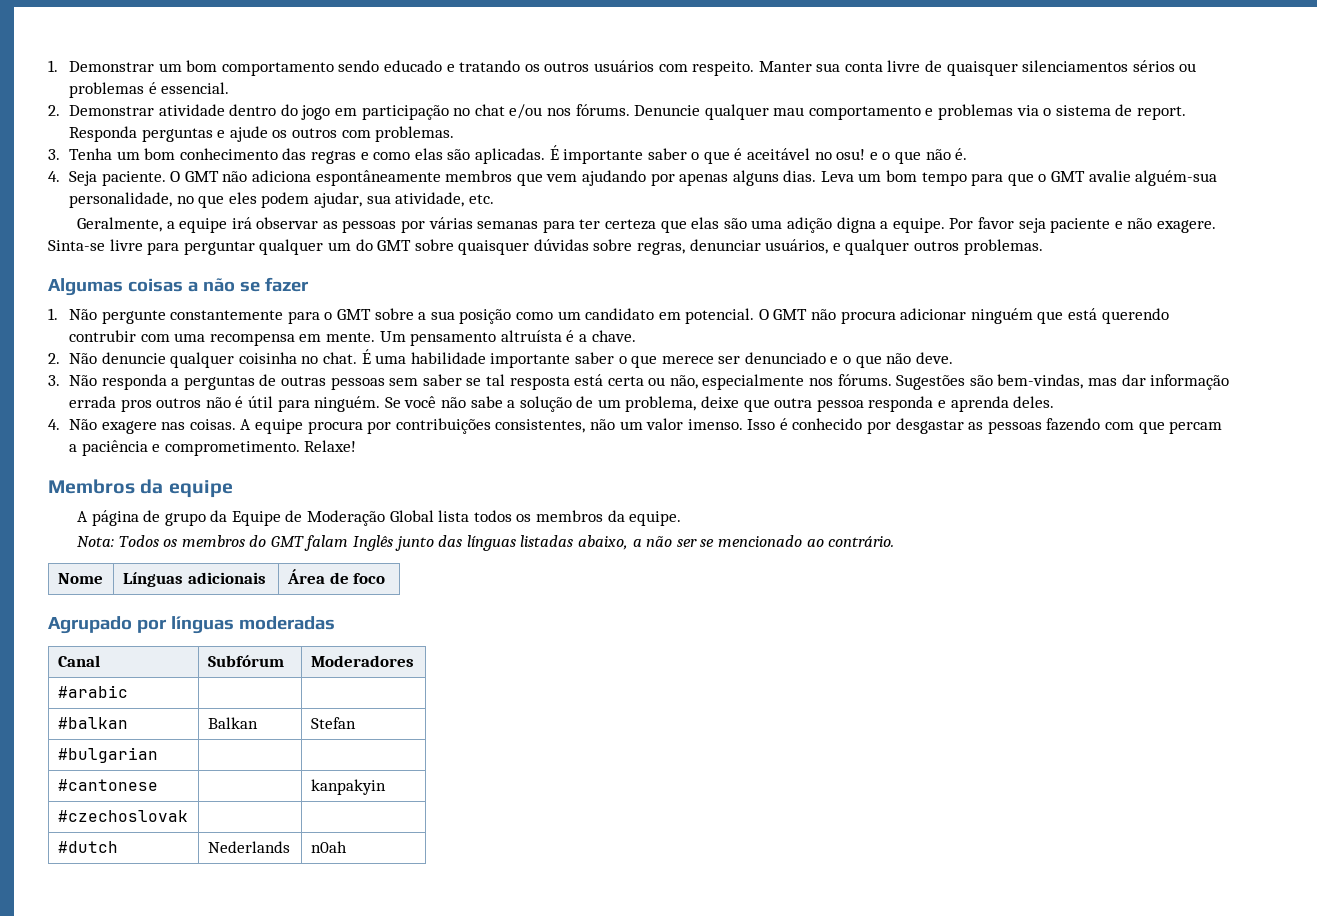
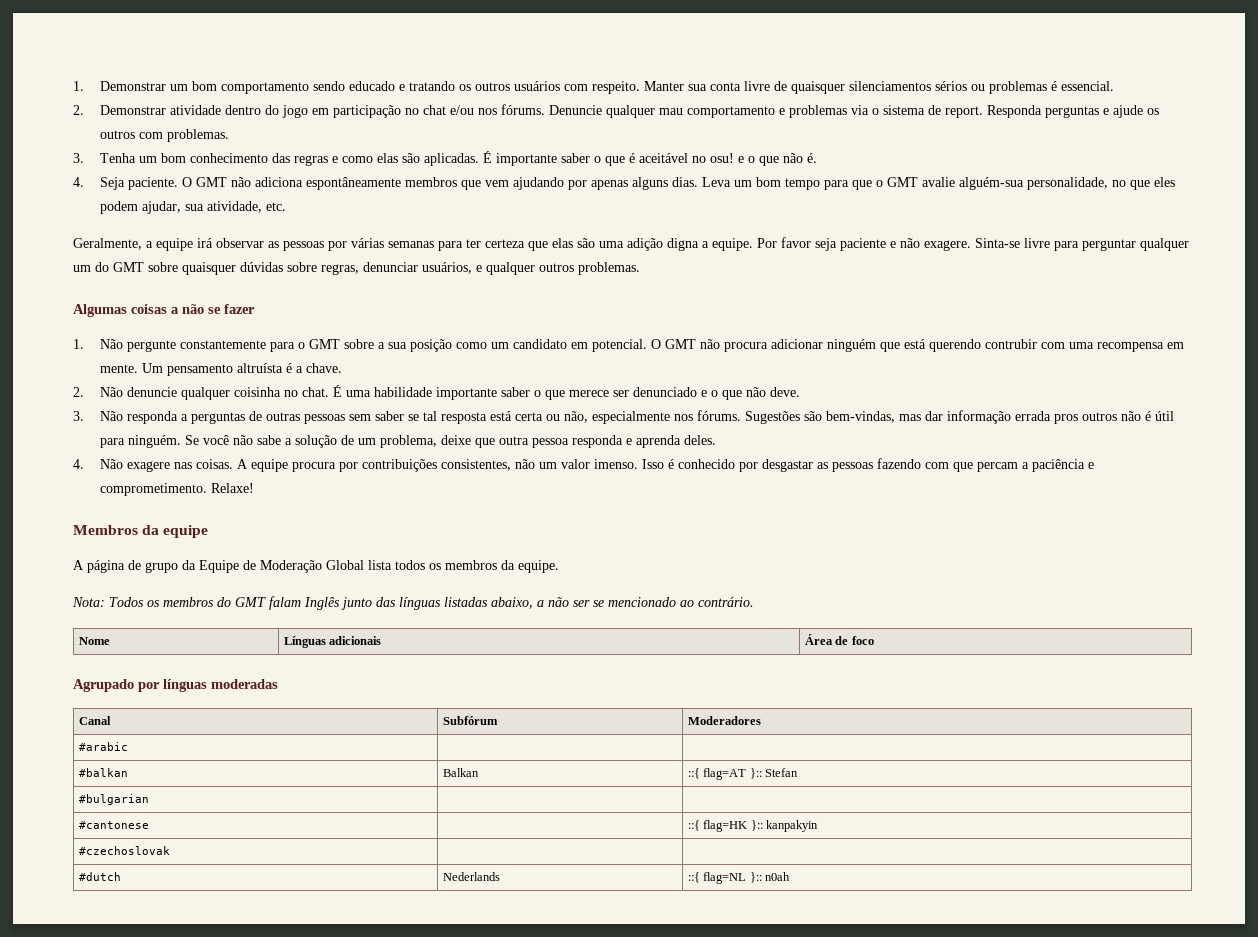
- #balkan | Balkan | Stefan
+ #balkan | Balkan | ::{ flag=AT }:: Stefan
- #cantonese | | kanpakyin
+ #cantonese | | ::{ flag=HK }:: kanpakyin
- #dutch | Nederlands | n0ah
+ #dutch | Nederlands | ::{ flag=NL }:: n0ah

